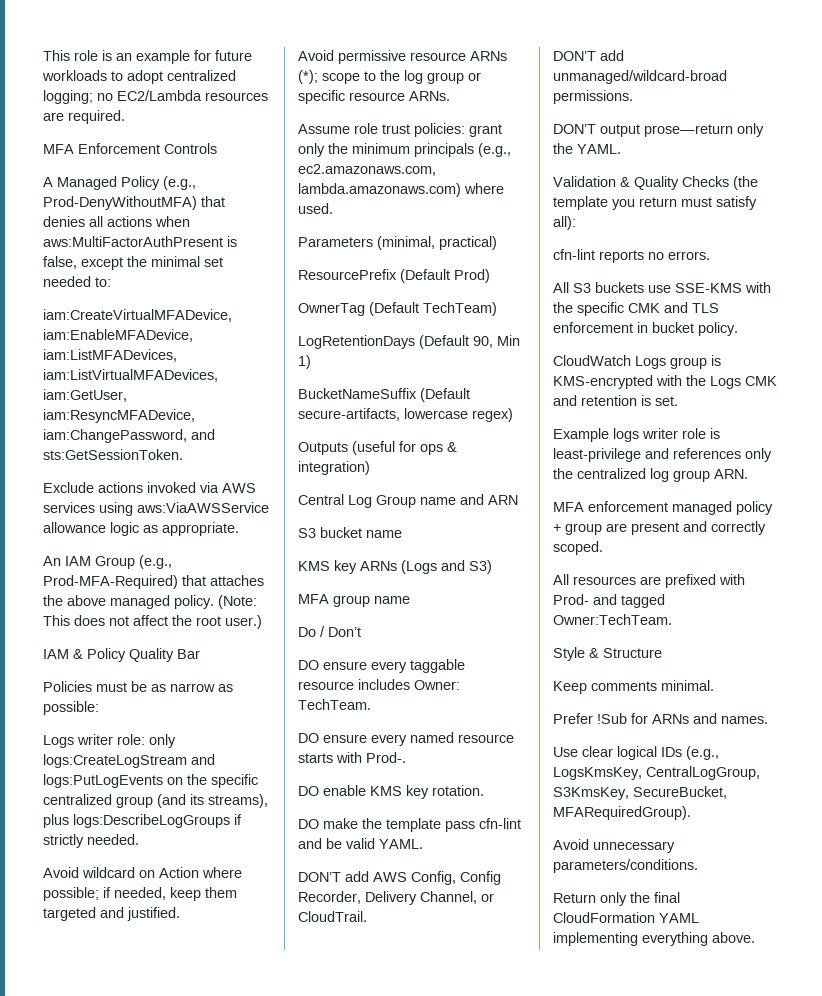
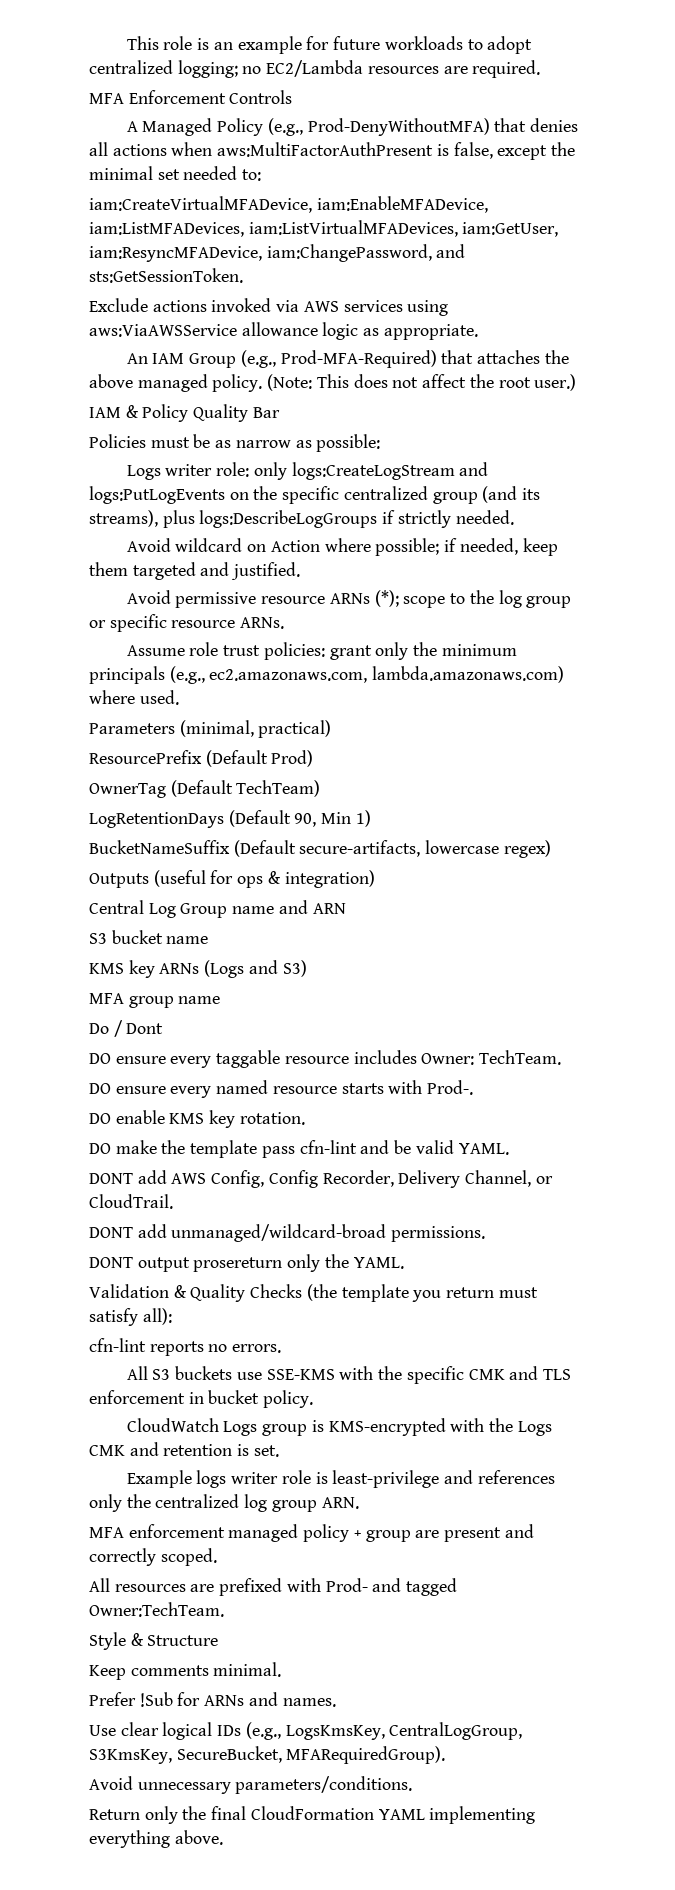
- Do / Don’t
+ Do / Dont
- DON’T add AWS Config, Config Recorder, Delivery Channel, or CloudTrail.
+ DONT add AWS Config, Config Recorder, Delivery Channel, or CloudTrail.
- DON’T add unmanaged/wildcard-broad permissions.
+ DONT add unmanaged/wildcard-broad permissions.
- DON’T output prose—return only the YAML.
+ DONT output prosereturn only the YAML.

